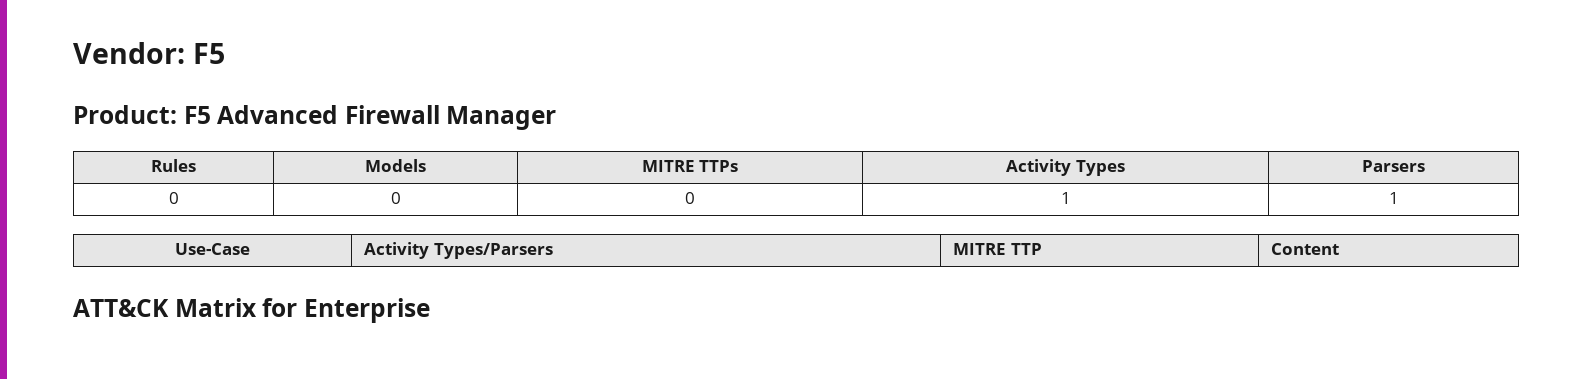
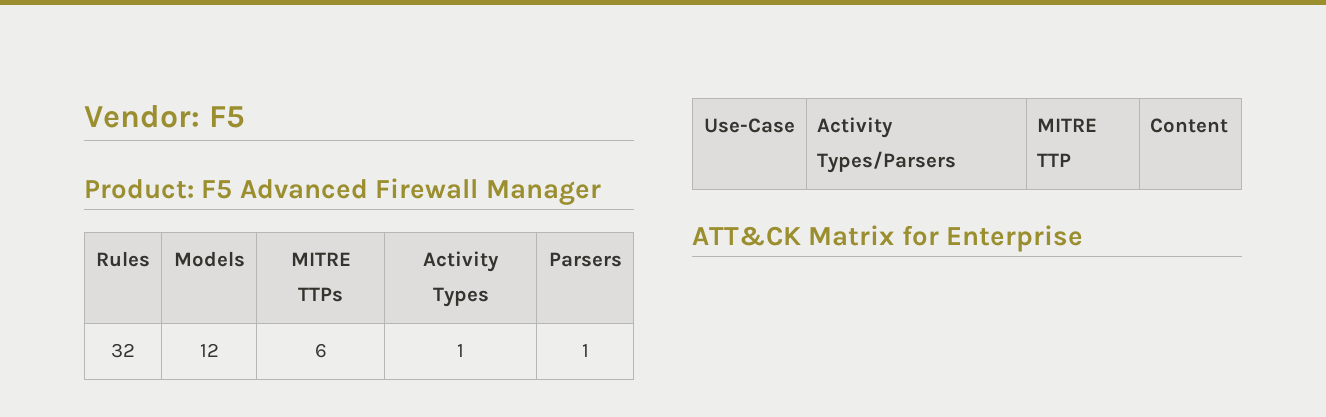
- 0 | 0 | 0 | 1 | 1
+ 32 | 12 | 6 | 1 | 1

